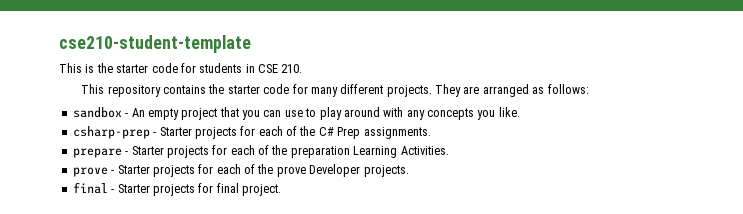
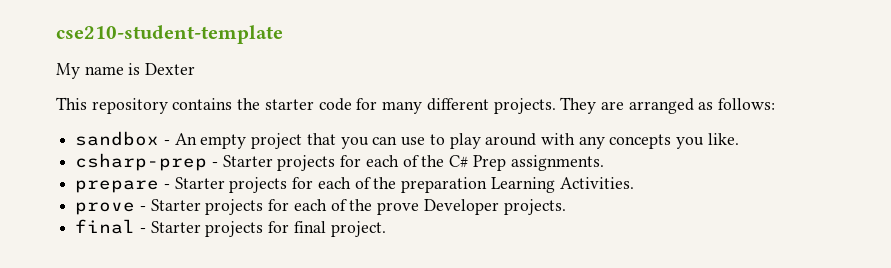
- This is the starter code for students in CSE 210.
+ My name is Dexter

